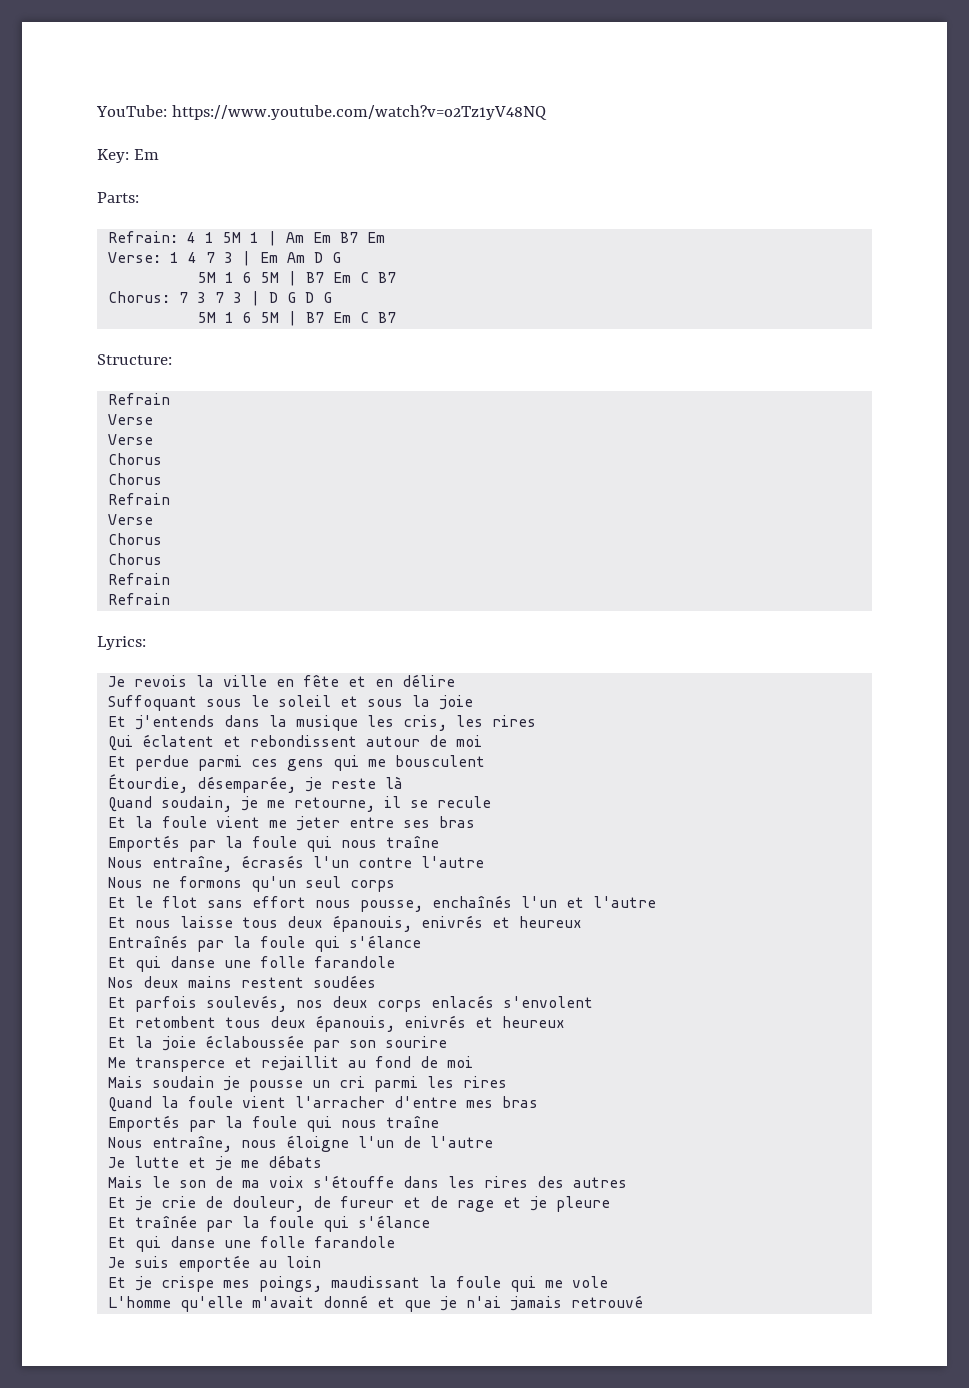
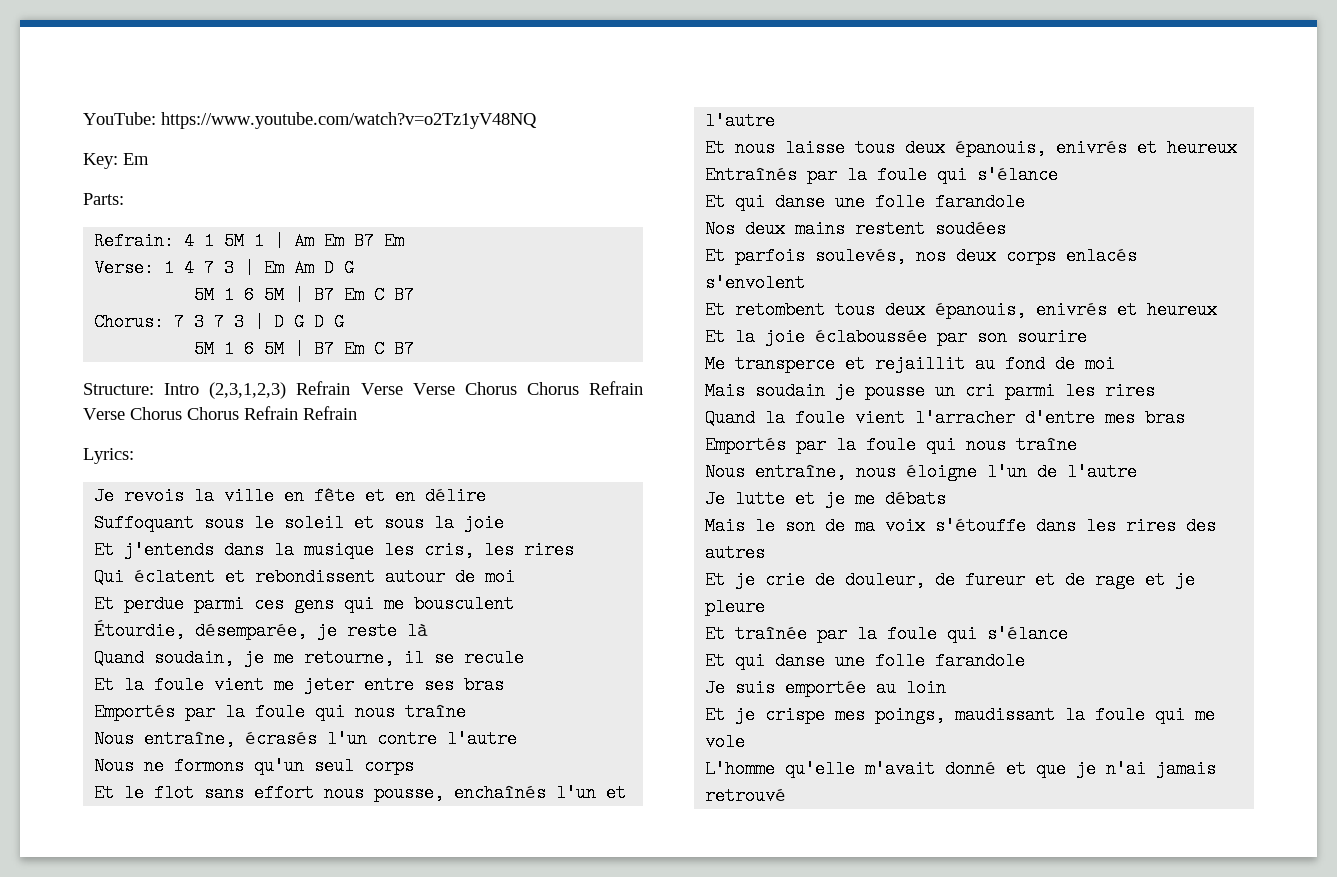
- Structure:
- Refrain
- Verse
- Verse
- Chorus
- Chorus
- Refrain
- Verse
- Chorus
- Chorus
- Refrain
- Refrain
+ Structure: Intro (2,3,1,2,3) Refrain Verse Verse Chorus Chorus Refrain Verse Chorus Chorus Refrain Refrain

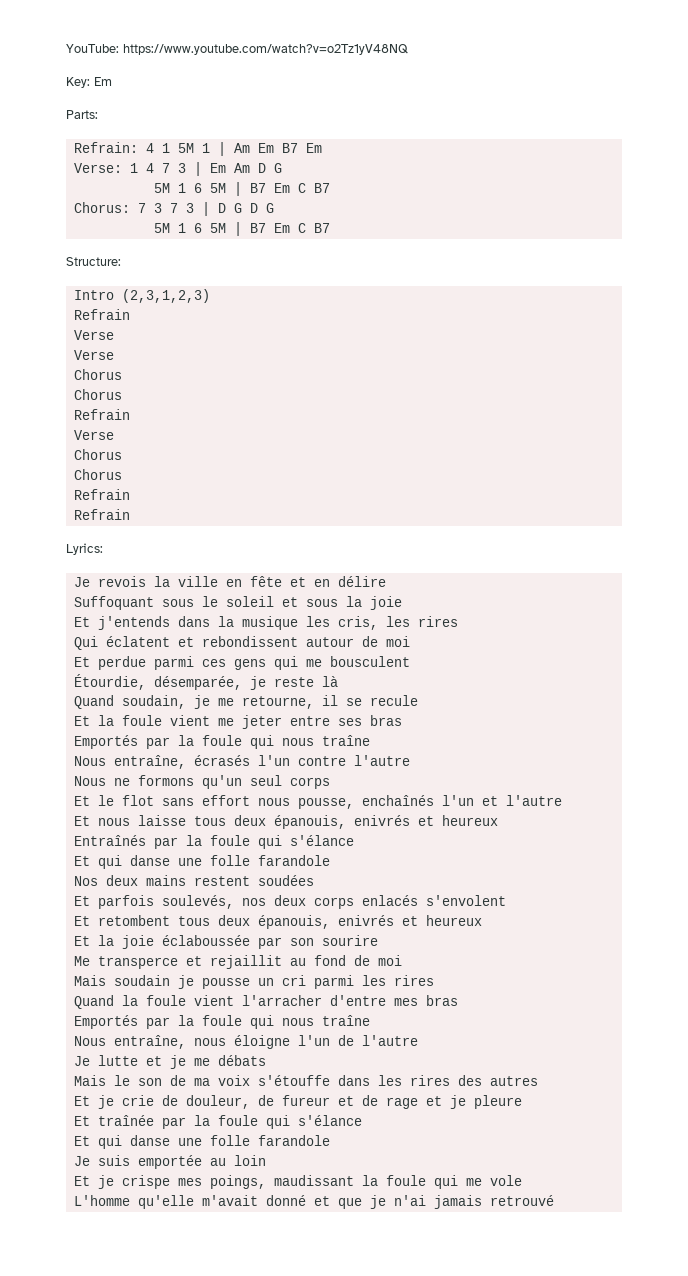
- Structure: Intro (2,3,1,2,3) Refrain Verse Verse Chorus Chorus Refrain Verse Chorus Chorus Refrain Refrain
+ Structure:
+ Intro (2,3,1,2,3)
+ Refrain
+ Verse
+ Verse
+ Chorus
+ Chorus
+ Refrain
+ Verse
+ Chorus
+ Chorus
+ Refrain
+ Refrain

